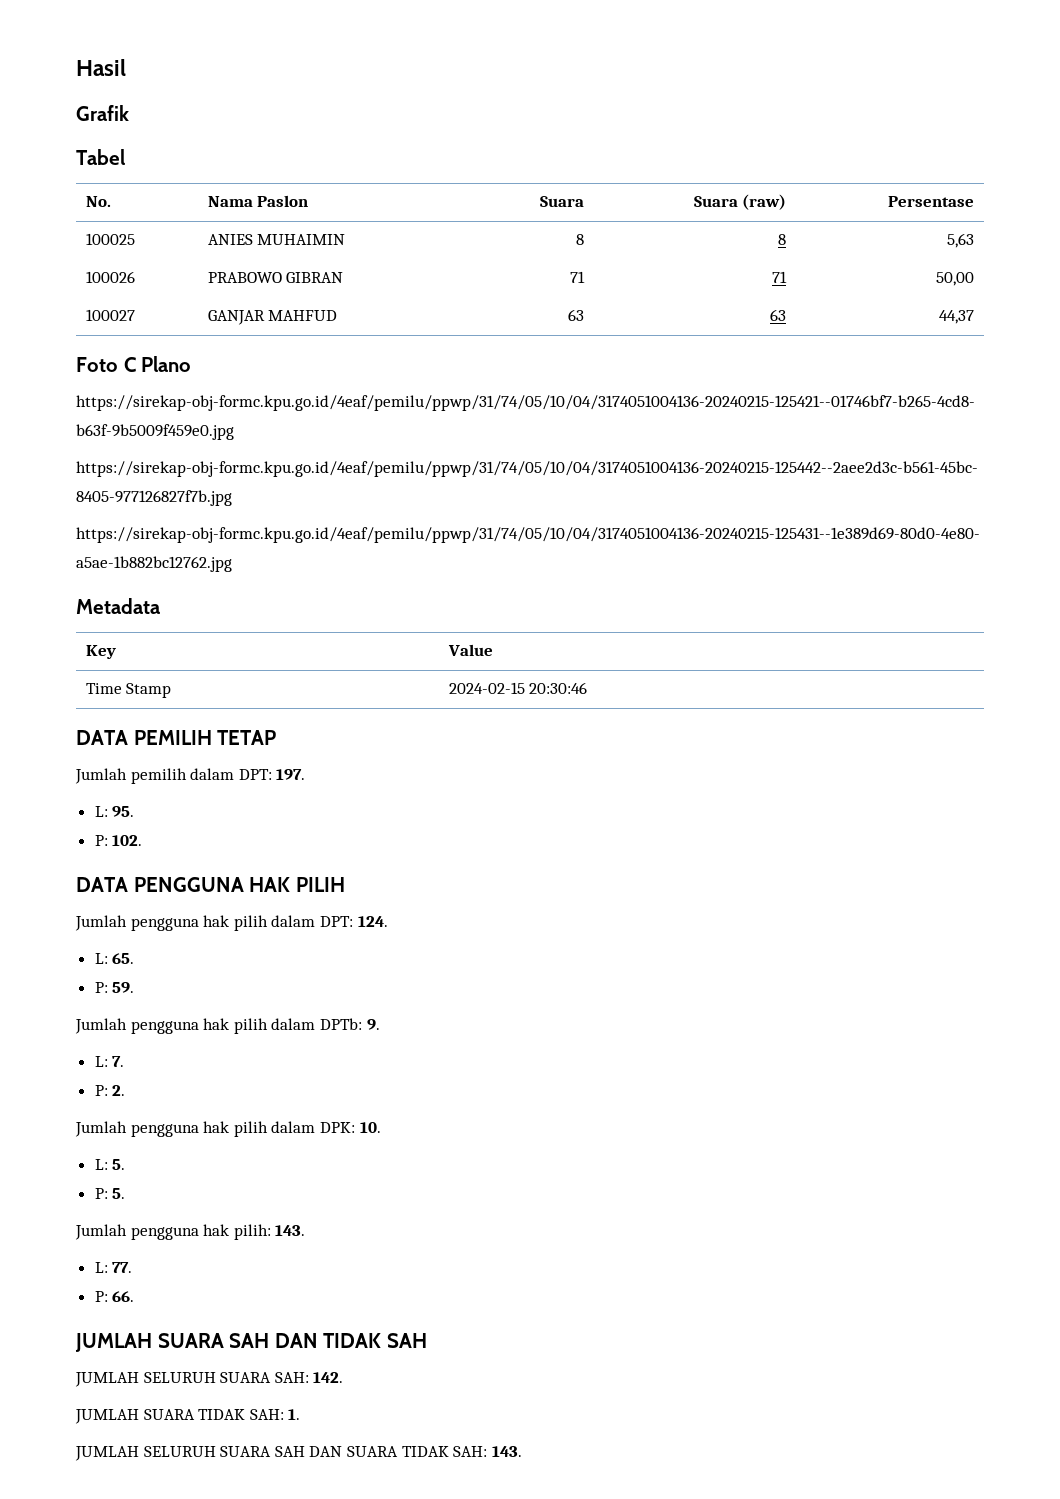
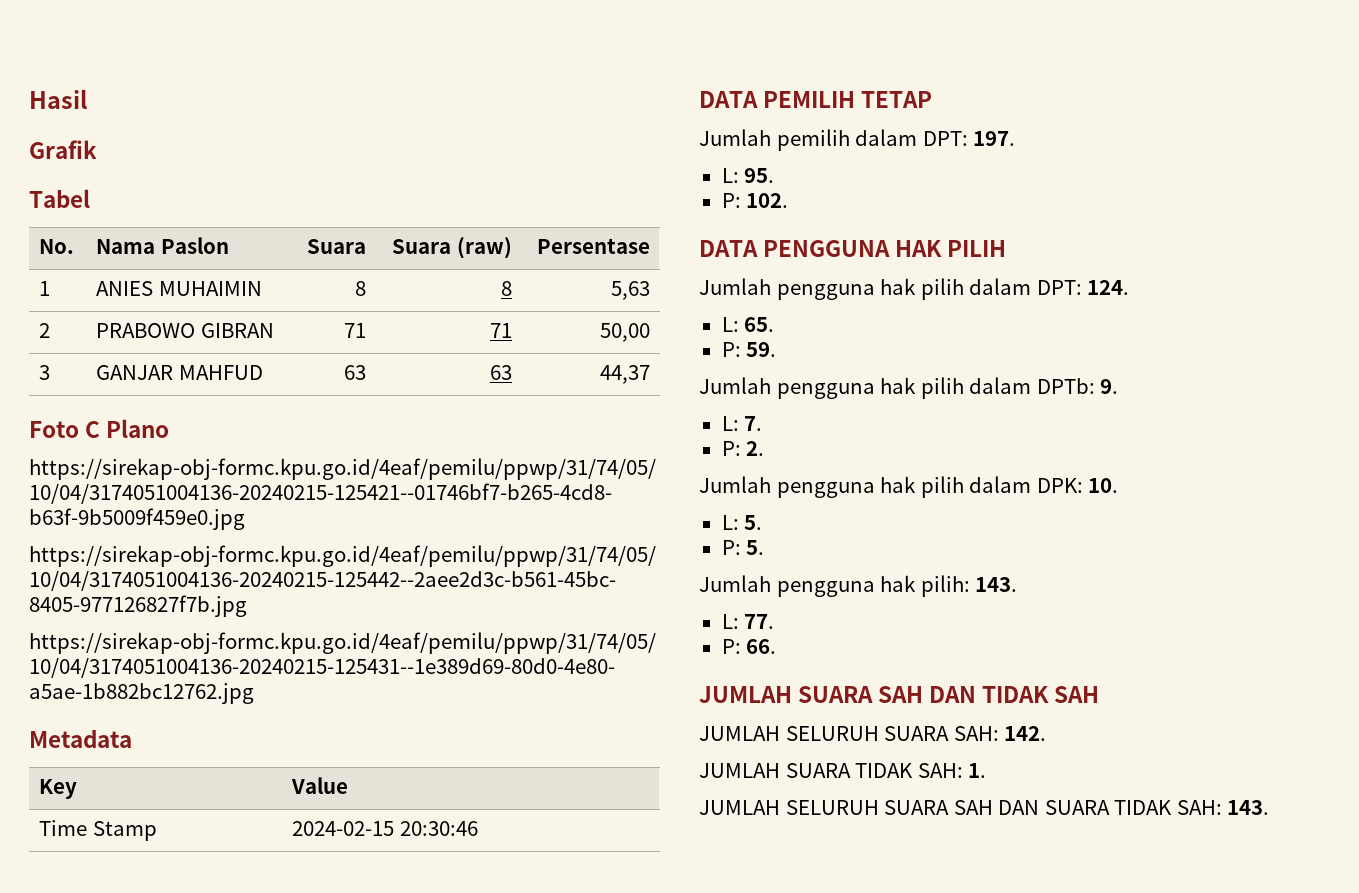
- 100025 | ANIES MUHAIMIN | 8 | 8 | 5,63
+ 1 | ANIES MUHAIMIN | 8 | 8 | 5,63
- 100026 | PRABOWO GIBRAN | 71 | 71 | 50,00
+ 2 | PRABOWO GIBRAN | 71 | 71 | 50,00
- 100027 | GANJAR MAHFUD | 63 | 63 | 44,37
+ 3 | GANJAR MAHFUD | 63 | 63 | 44,37

